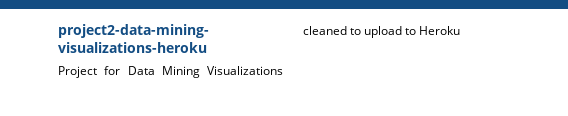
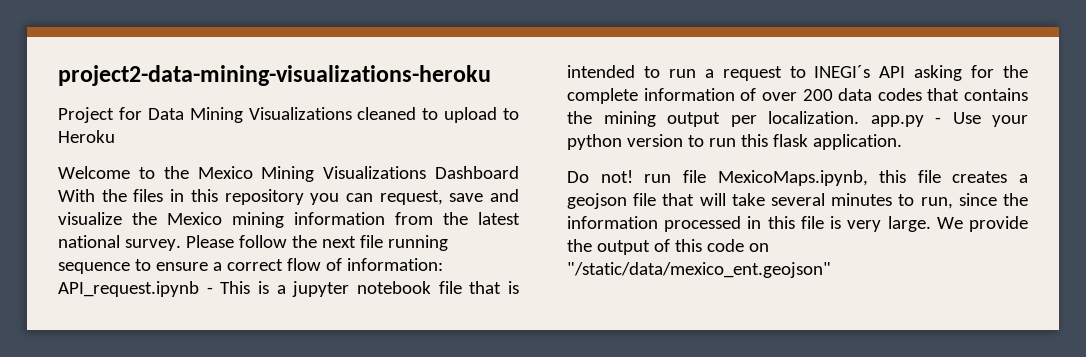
+ Welcome to the Mexico Mining Visualizations Dashboard With the files in this repository you can request, save and visualize the Mexico mining information from the latest national survey. Please follow the next file running sequence to ensure a correct flow of information: API_request.ipynb - This is a jupyter notebook file that is intended to run a request to INEGI´s API asking for the complete information of over 200 data codes that contains the mining output per localization. app.py - Use your python version to run this flask application.
+ Do not! run file MexicoMaps.ipynb, this file creates a geojson file that will take several minutes to run, since the information processed in this file is very large. We provide the output of this code on "/static/data/mexico_ent.geojson"

